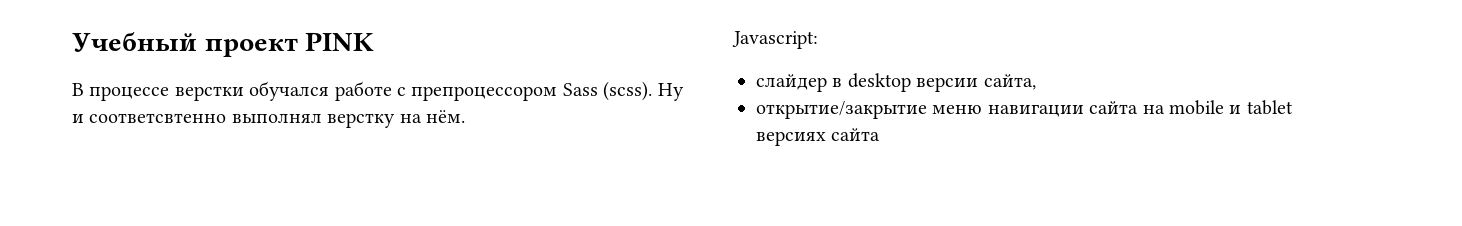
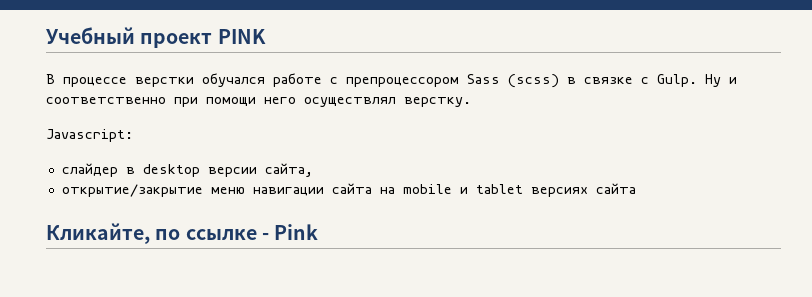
- В процессе верстки обучался работе с препроцессором Sass (scss). Ну и соответсвтенно выполнял верстку на нём.
+ В процессе верстки обучался работе с препроцессором Sass (scss) в связке с Gulp. Ну и соответственно при помощи него осуществлял верстку.
+ Кликайте, по ссылке - Pink

